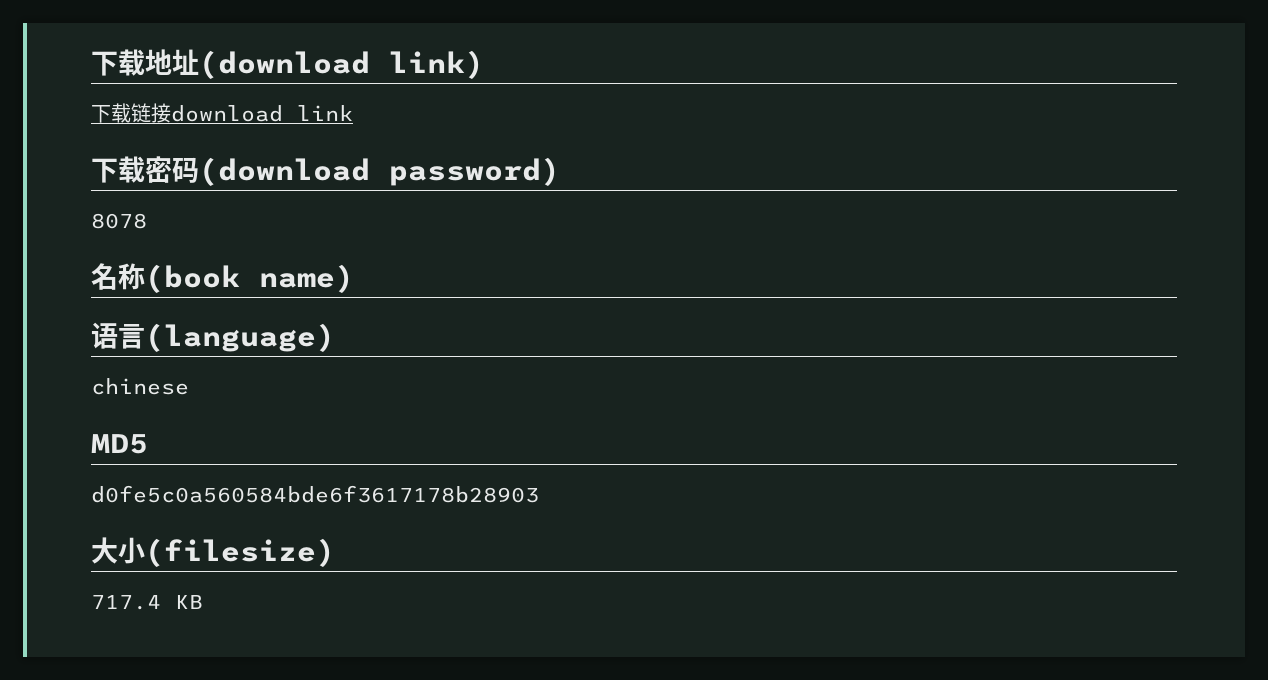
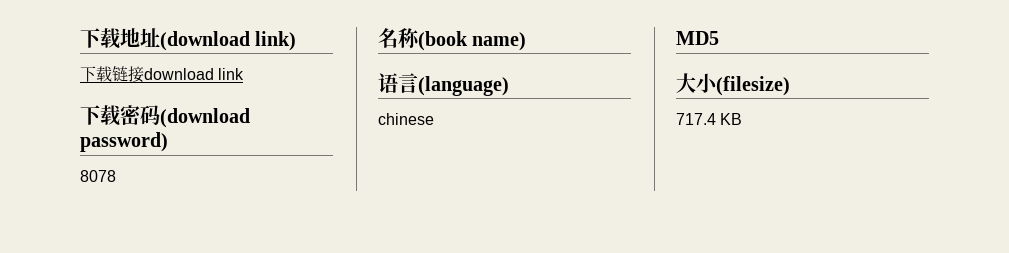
- d0fe5c0a560584bde6f3617178b28903

